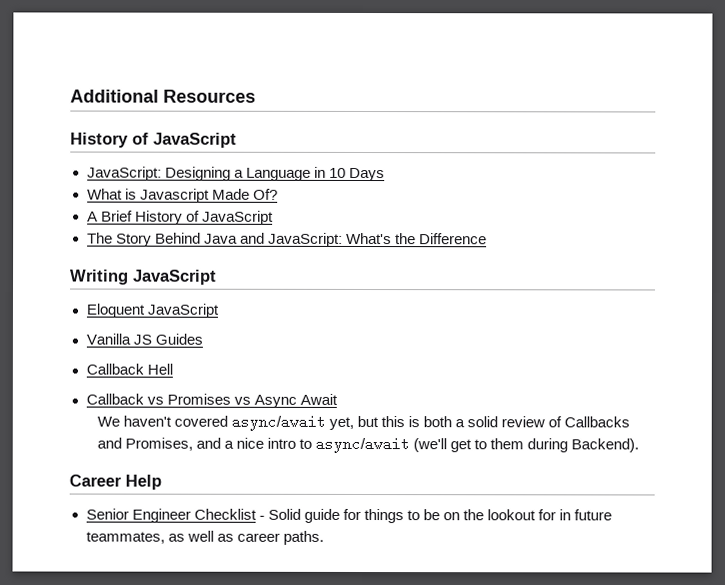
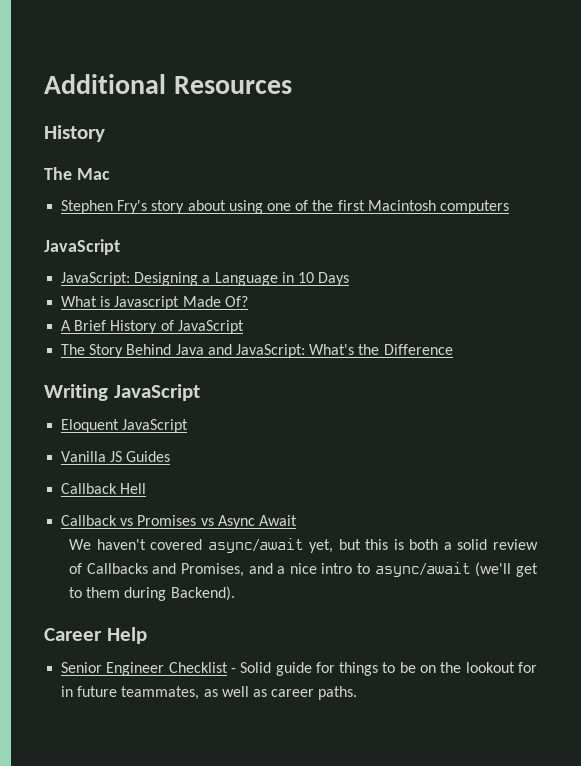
  Additional Resources
- History of JavaScript
+ History
+ The Mac
+ Stephen Fry's story about using one of the first Macintosh computers
+ JavaScript

